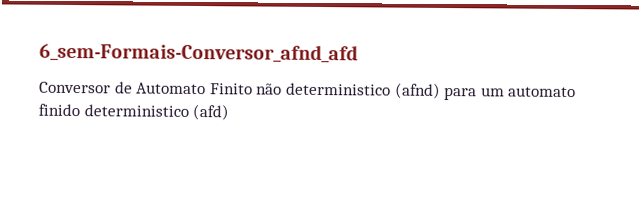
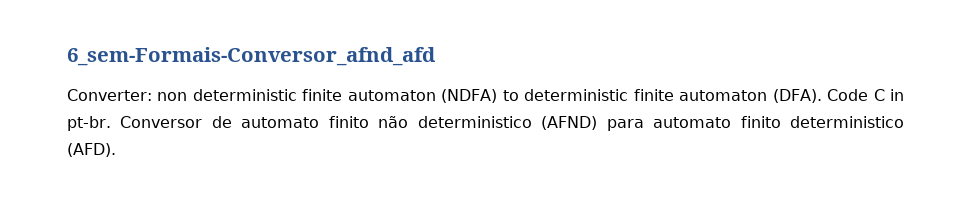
- Conversor de Automato Finito não deterministico (afnd) para um automato finido deterministico (afd)
+ Converter: non deterministic finite automaton (NDFA) to deterministic finite automaton (DFA). Code C in pt-br. Conversor de automato finito não deterministico (AFND) para automato finito deterministico (AFD).

